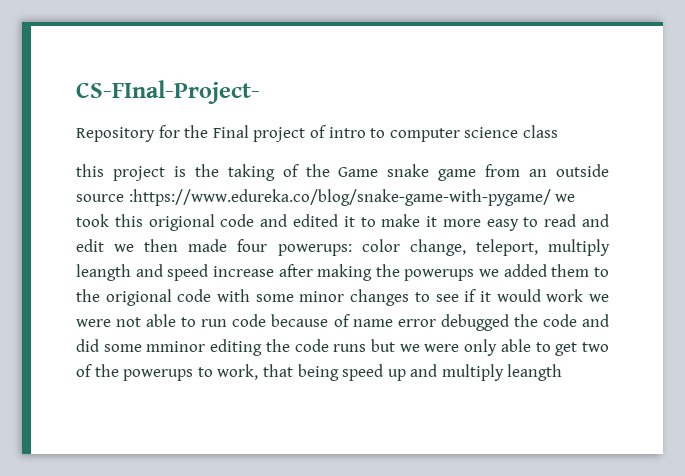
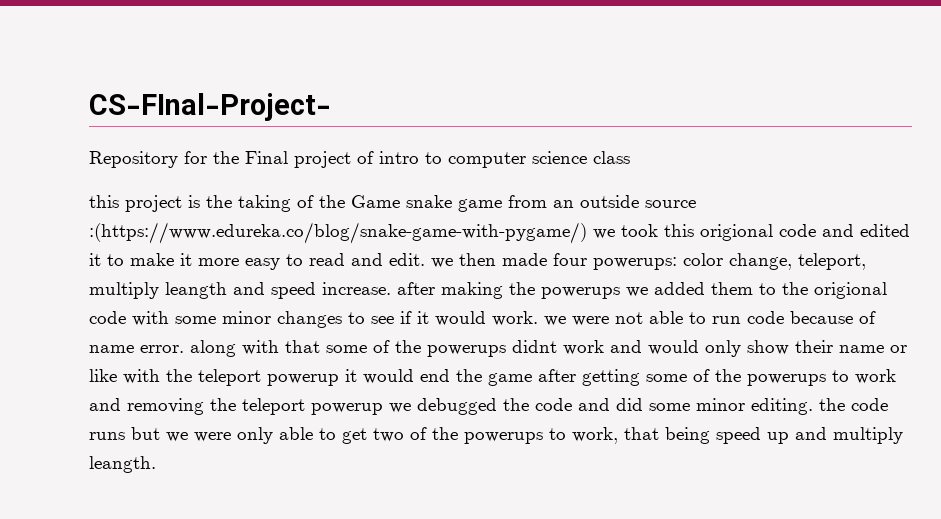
- this project is the taking of the Game snake game from an outside source :https://www.edureka.co/blog/snake-game-with-pygame/ we took this origional code and edited it to make it more easy to read and edit we then made four powerups:
+ this project is the taking of the Game snake game from an outside source :(https://www.edureka.co/blog/snake-game-with-pygame/) we took this origional code and edited it to make it more easy to read and edit. we then made four powerups:
- color change, teleport, multiply leangth and speed increase after making the powerups we added them to the origional code with some minor changes to see if it would work we were not able to run code because of name error debugged the code and did some mminor editing the code runs but we were only able to get two of the powerups to work, that being speed up and multiply leangth
+ color change, teleport, multiply leangth and speed increase. after making the powerups we added them to the origional code with some minor changes to see if it would work. we were not able to run code because of name error. along with that some of the powerups didnt work and would only show their name or like with the teleport powerup it would end the game after getting some of the powerups to work and removing the teleport powerup we debugged the code and did some minor editing. the code runs but we were only able to get two of the powerups to work, that being speed up and multiply leangth.

